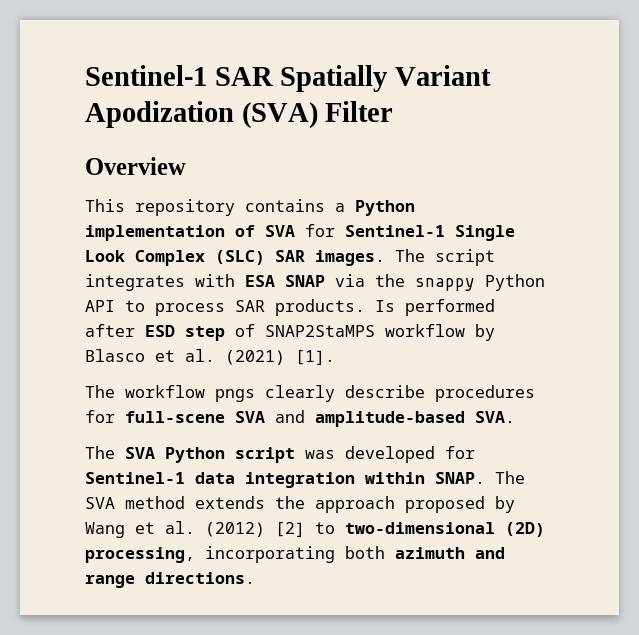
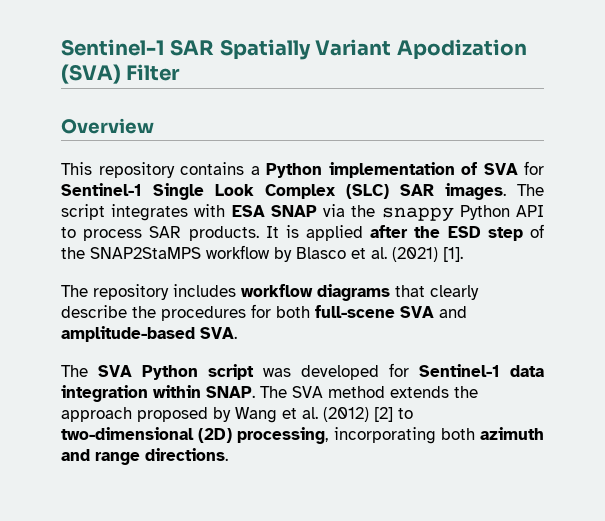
- Is performed after ESD step of SNAP2StaMPS workflow by Blasco et al. (2021) [1].
+ It is applied after the ESD step of the SNAP2StaMPS workflow by Blasco et al. (2021) [1].
- The workflow pngs clearly describe procedures for full-scene SVA and amplitude-based SVA.
+ The repository includes workflow diagrams that clearly describe the procedures for both full-scene SVA and amplitude-based SVA.

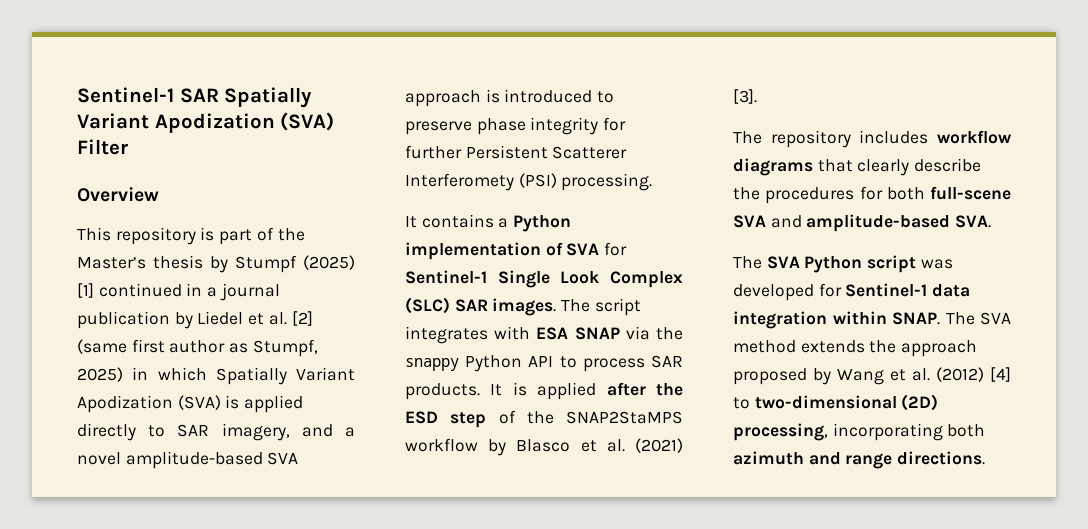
- This repository contains a Python implementation of SVA for Sentinel-1 Single Look Complex (SLC) SAR images.
+ This repository is part of the Master’s thesis by Stumpf (2025) [1] continued in a journal publication by Liedel et al. [2] (same first author as Stumpf, 2025) in which Spatially Variant Apodization (SVA) is applied directly to SAR imagery, and a novel amplitude-based SVA approach is introduced to preserve phase integrity for further Persistent Scatterer Interferomety (PSI) processing.
+ It contains a Python implementation of SVA for Sentinel-1 Single Look Complex (SLC) SAR images.
- It is applied after the ESD step of the SNAP2StaMPS workflow by Blasco et al. (2021) [1].
+ It is applied after the ESD step of the SNAP2StaMPS workflow by Blasco et al. (2021) [3].
- The SVA method extends the approach proposed by Wang et al. (2012) [2] to two-dimensional (2D) processing, incorporating both azimuth and range directions.
+ The SVA method extends the approach proposed by Wang et al. (2012) [4] to two-dimensional (2D) processing, incorporating both azimuth and range directions.

